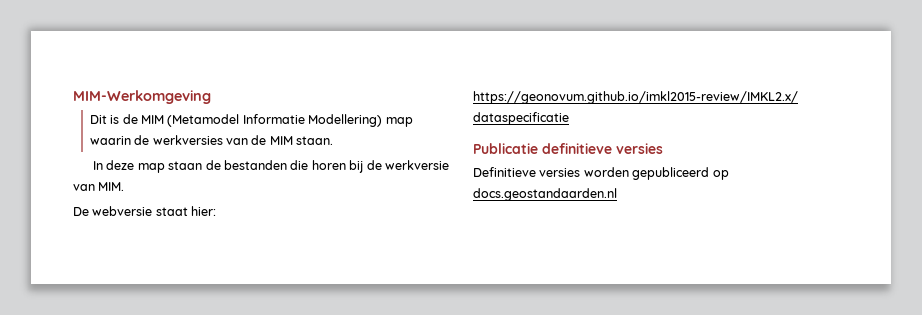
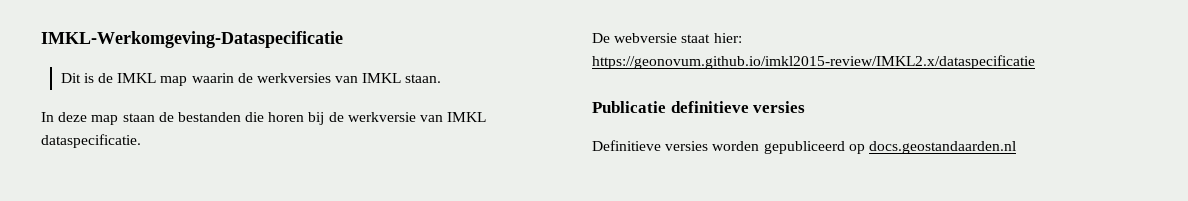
- MIM-Werkomgeving
+ IMKL-Werkomgeving-Dataspecificatie
- Dit is de MIM (Metamodel Informatie Modellering) map waarin de werkversies van de MIM staan.
+ Dit is de IMKL map waarin de werkversies van IMKL staan.
- In deze map staan de bestanden die horen bij de werkversie van MIM.
+ In deze map staan de bestanden die horen bij de werkversie van IMKL dataspecificatie.

